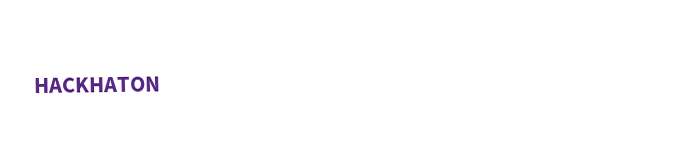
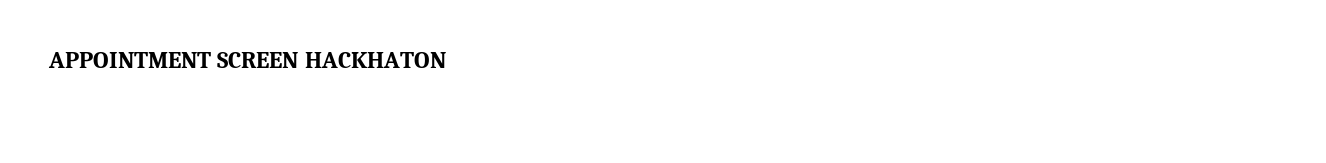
- HACKHATON
+ APPOINTMENT SCREEN HACKHATON

